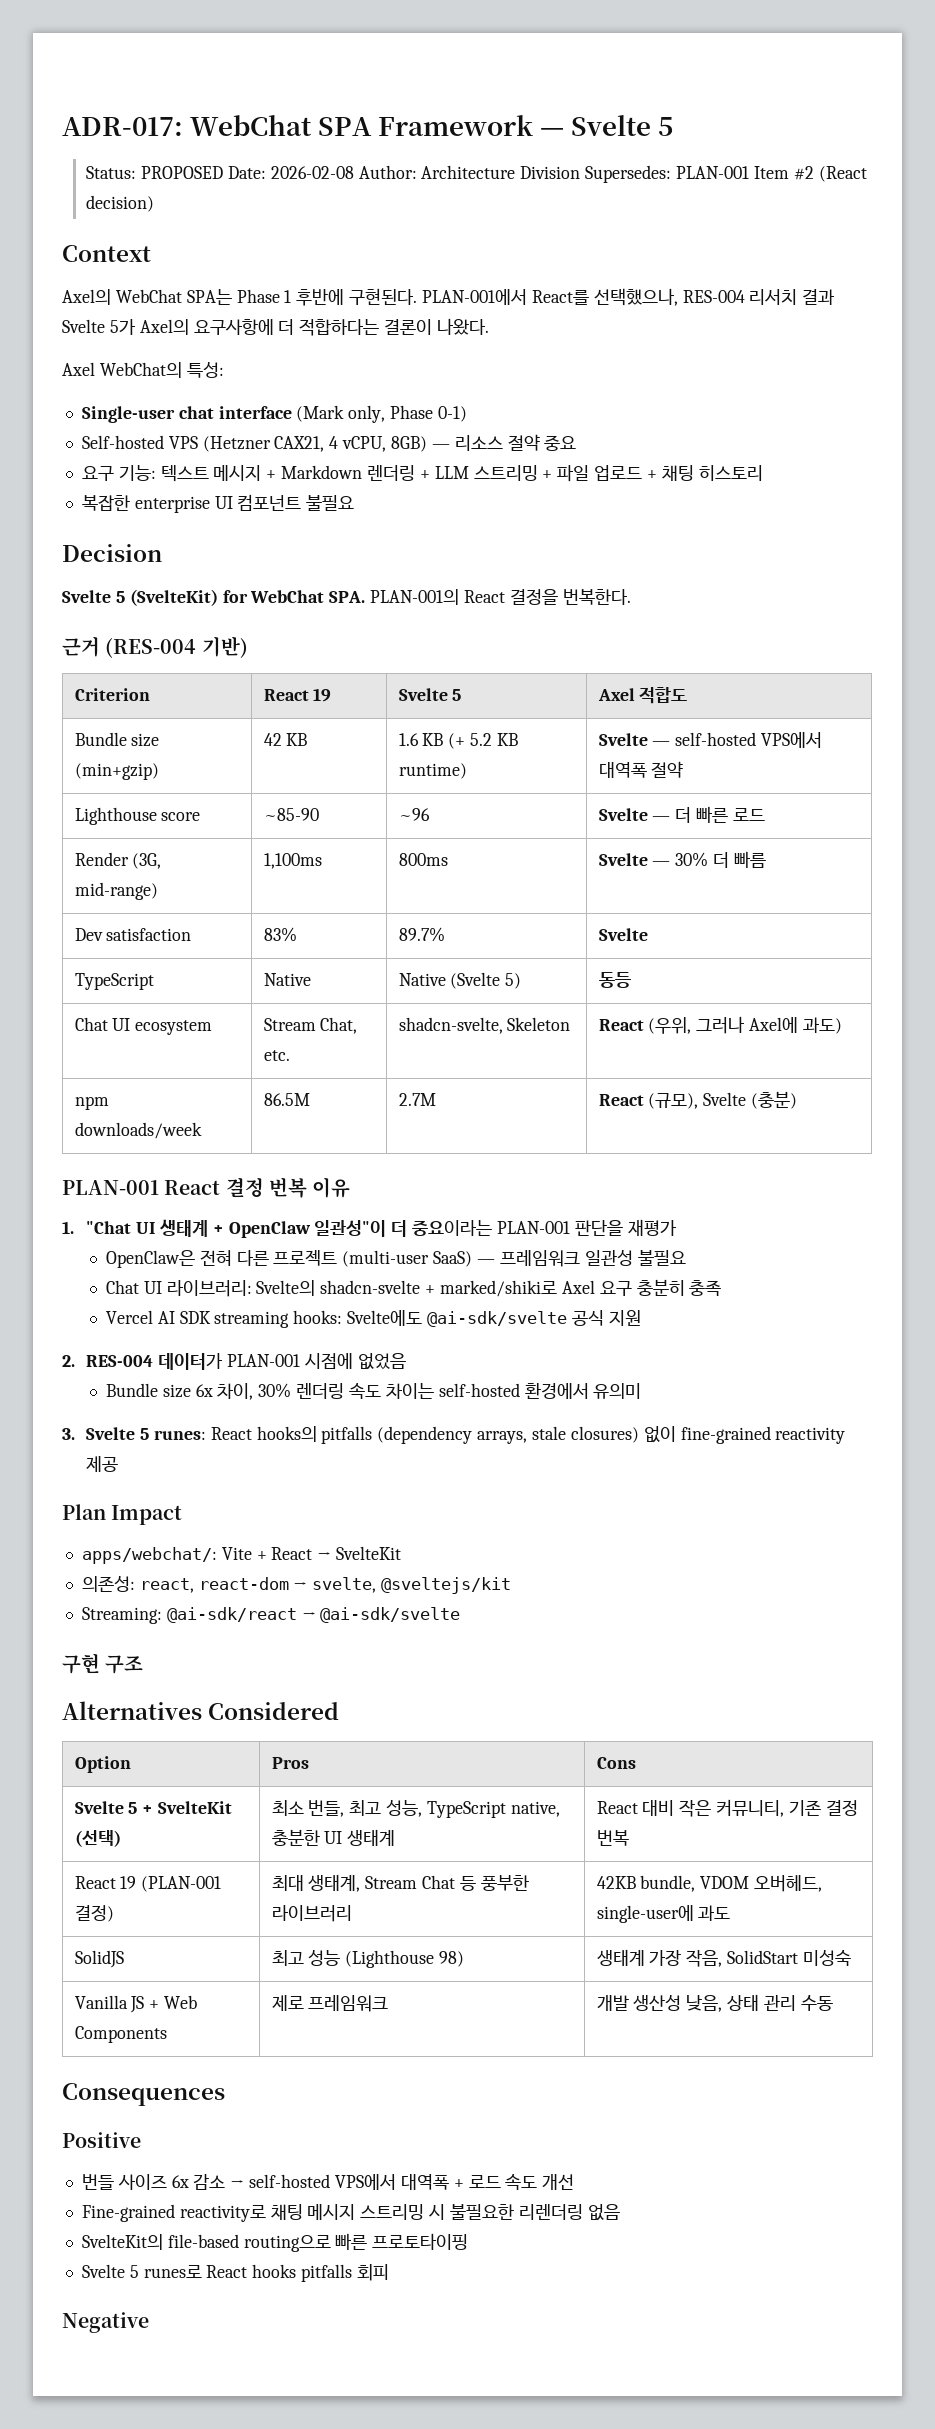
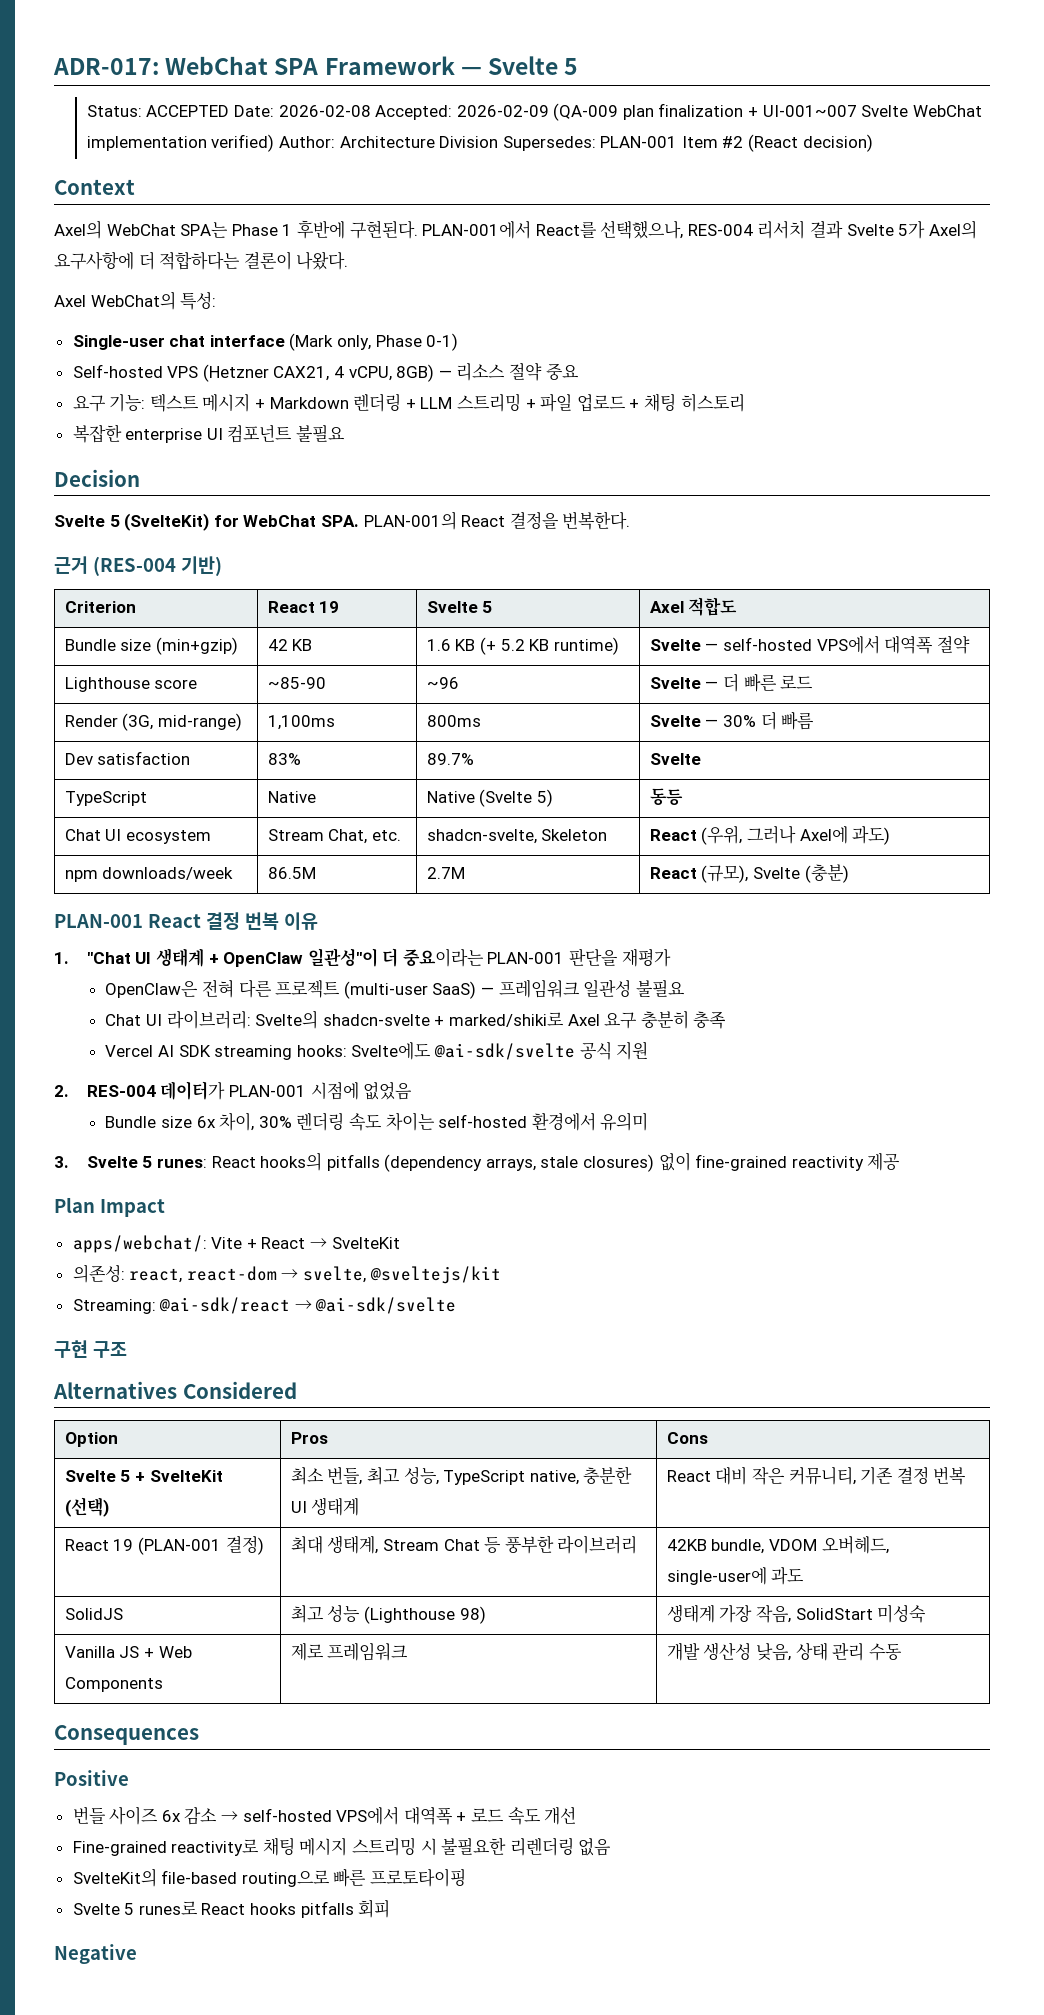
- Status: PROPOSED Date: 2026-02-08 Author: Architecture Division Supersedes: PLAN-001 Item #2 (React decision)
+ Status: ACCEPTED Date: 2026-02-08 Accepted: 2026-02-09 (QA-009 plan finalization + UI-001~007 Svelte WebChat implementation verified) Author: Architecture Division Supersedes: PLAN-001 Item #2 (React decision)

